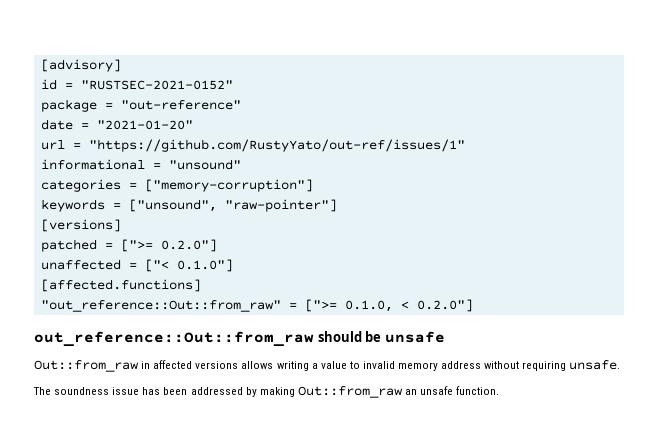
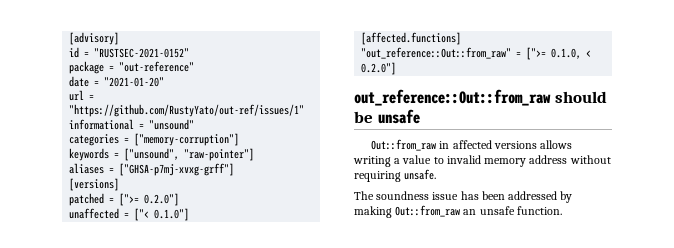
+ aliases = ["GHSA-p7mj-xvxg-grff"]

